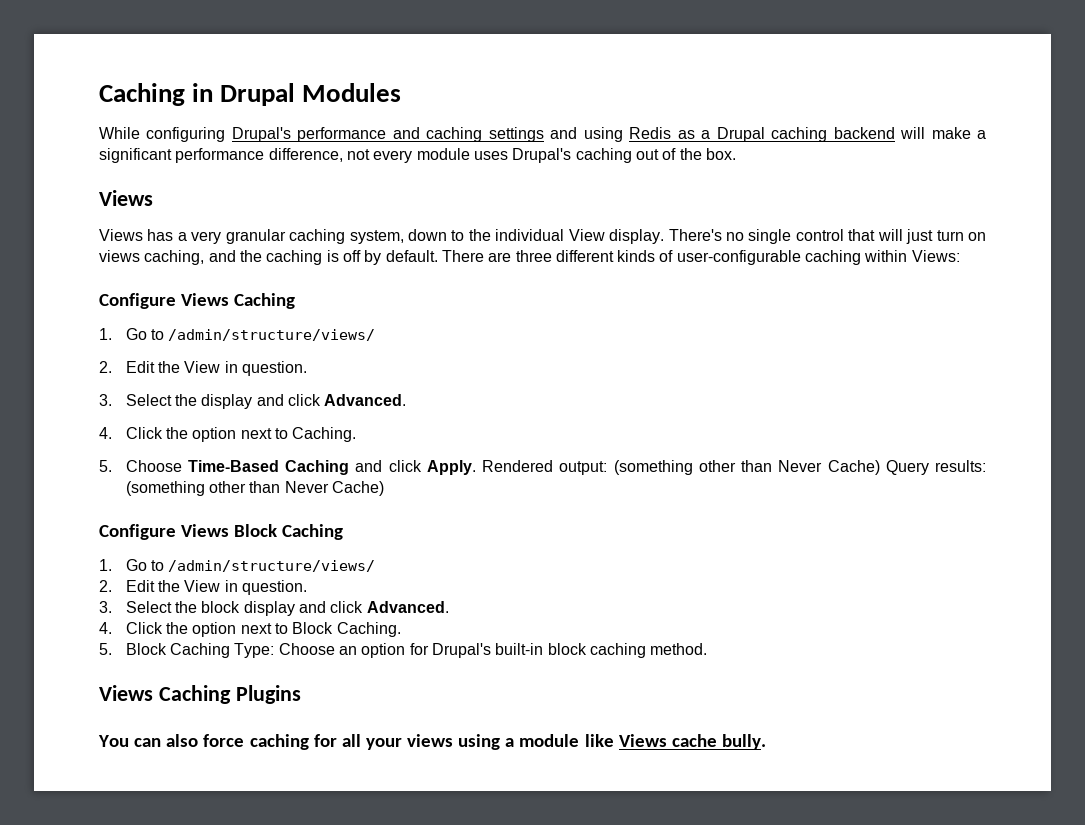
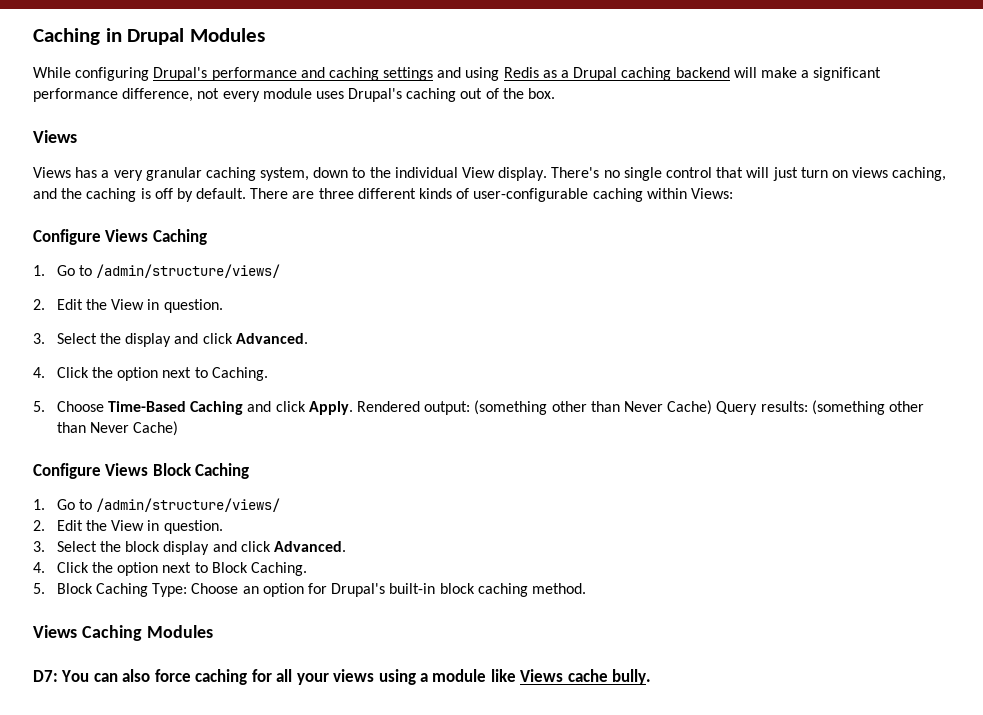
- Views Caching Plugins
- You can also force caching for all your views using a module like Views cache bully.
+ Views Caching Modules
+ D7: You can also force caching for all your views using a module like Views cache bully.

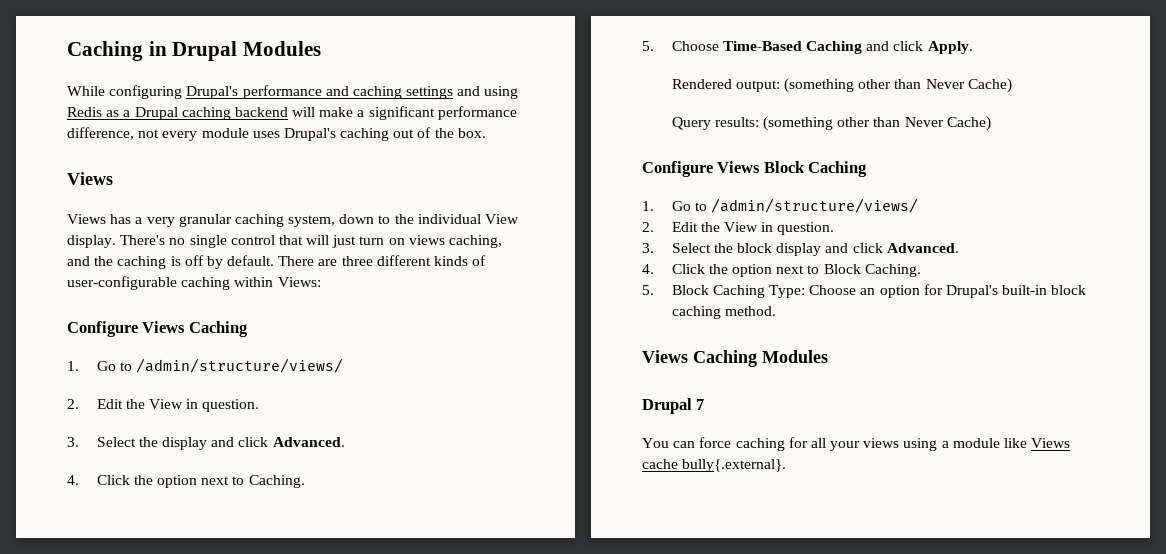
- 5. Choose Time-Based Caching and click Apply. Rendered output: (something other than Never Cache) Query results: (something other than Never Cache)
+ 5. Choose Time-Based Caching and click Apply.
+ Rendered output: (something other than Never Cache)
+ Query results: (something other than Never Cache)
- D7: You can also force caching for all your views using a module like Views cache bully.
+ Drupal 7
+ You can force caching for all your views using a module like Views cache bully{.external}.

